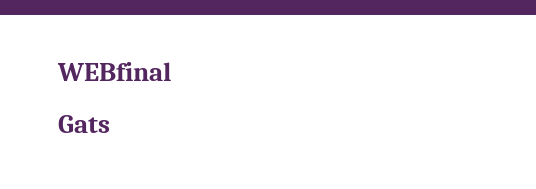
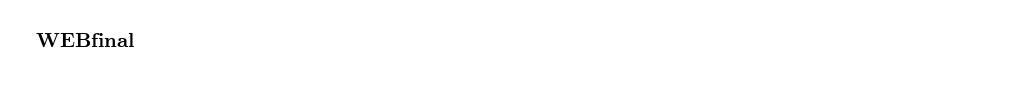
- Gats

